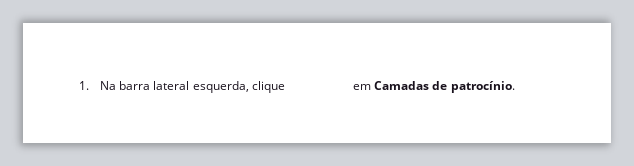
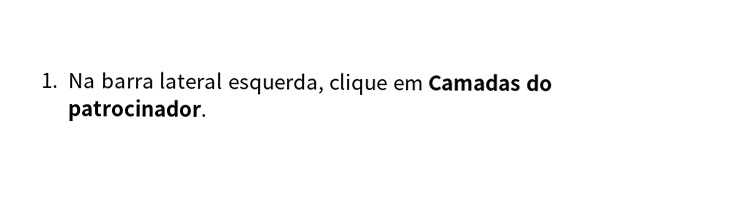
- 1. Na barra lateral esquerda, clique em Camadas de patrocínio.
+ 1. Na barra lateral esquerda, clique em Camadas do patrocinador.

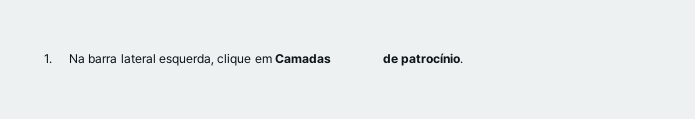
- 1. Na barra lateral esquerda, clique em Camadas do patrocinador.
+ 1. Na barra lateral esquerda, clique em Camadas de patrocínio.

